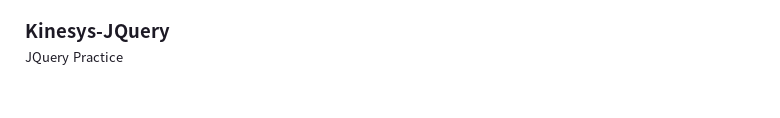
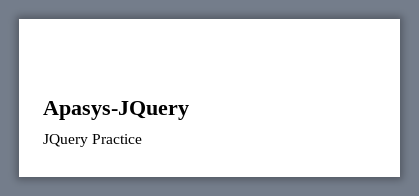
- Kinesys-JQuery
+ Apasys-JQuery

